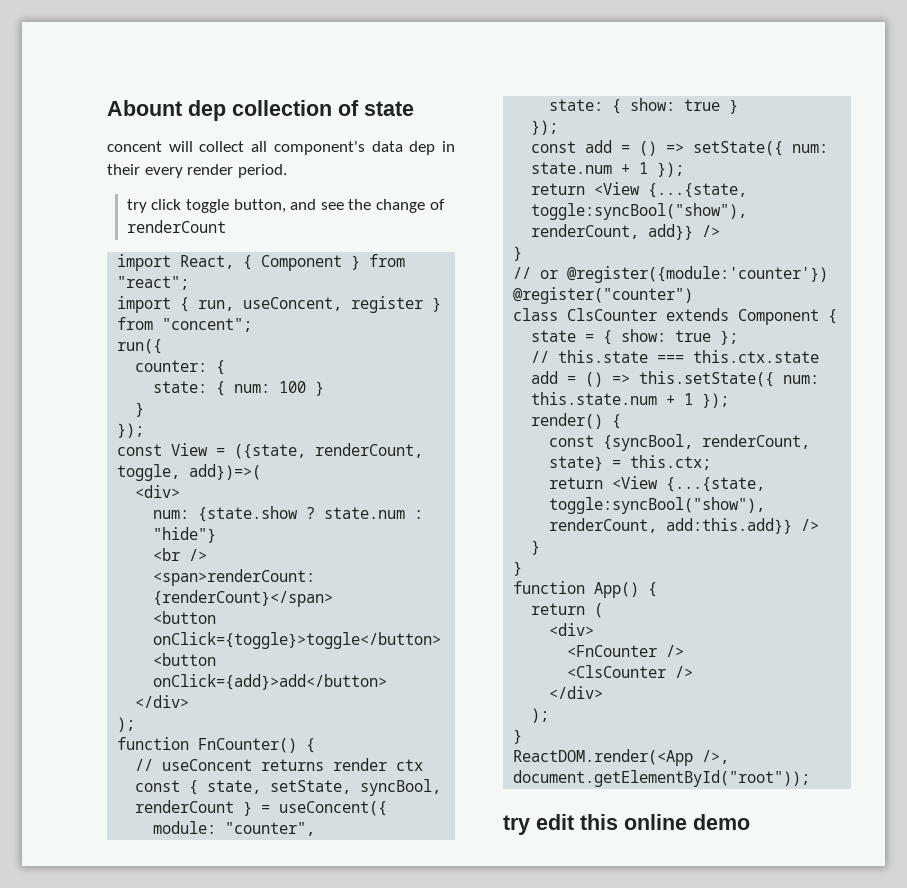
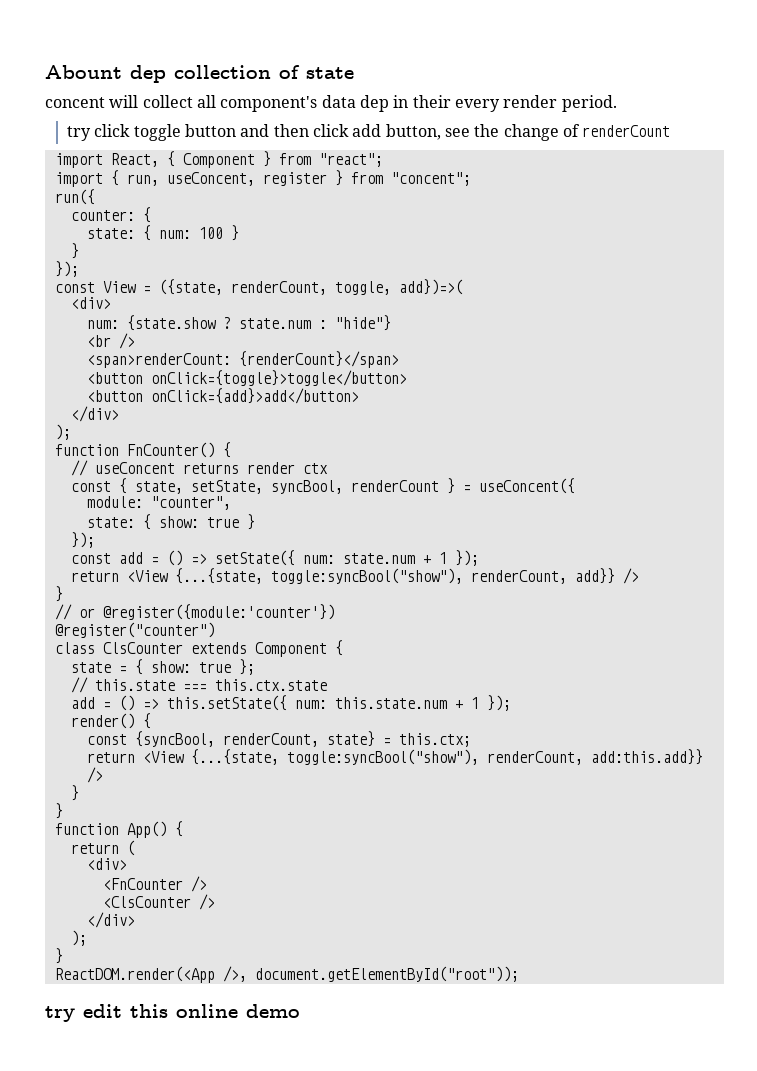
- try click toggle button, and see the change of renderCount
+ try click toggle button and then click add button, see the change of renderCount

